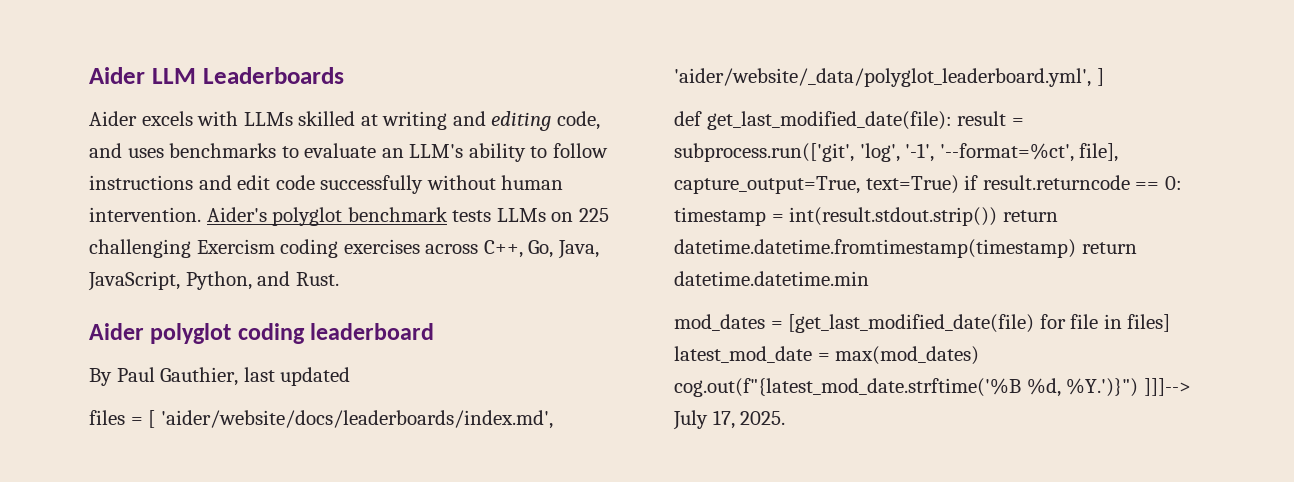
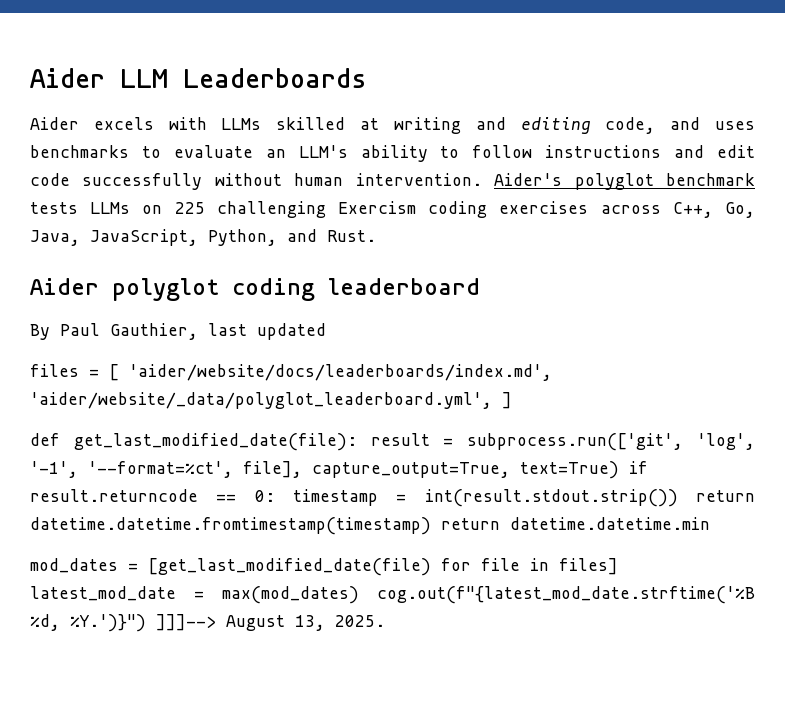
- mod_dates = [get_last_modified_date(file) for file in files] latest_mod_date = max(mod_dates) cog.out(f"{latest_mod_date.strftime('%B %d, %Y.')}") ]]]--> July 17, 2025.
+ mod_dates = [get_last_modified_date(file) for file in files] latest_mod_date = max(mod_dates) cog.out(f"{latest_mod_date.strftime('%B %d, %Y.')}") ]]]--> August 13, 2025.

